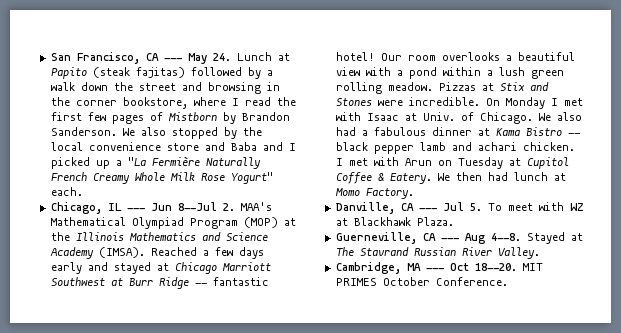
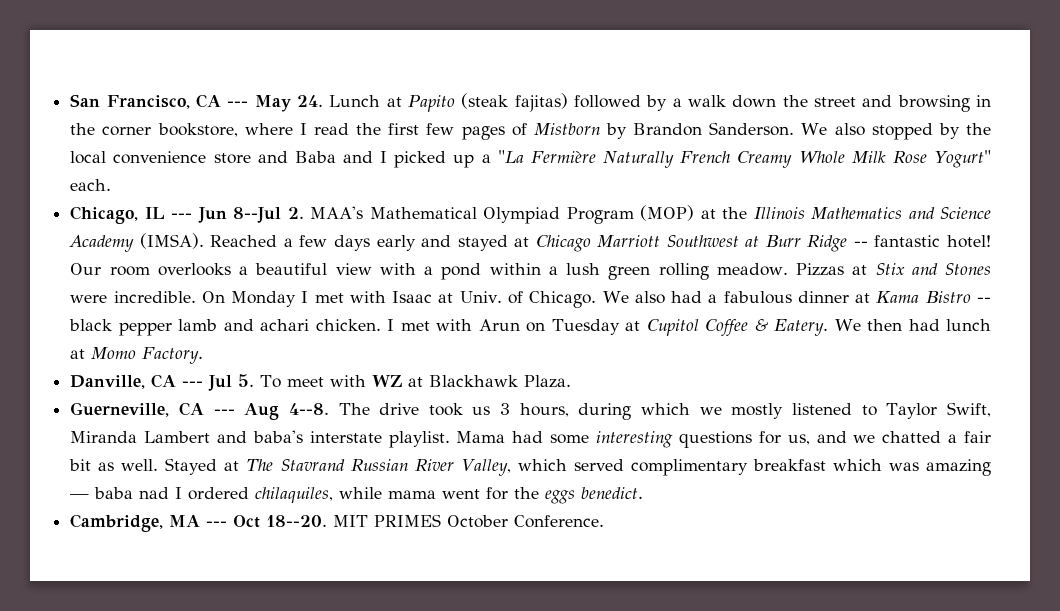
+ The drive took us 3 hours, during which we mostly listened to Taylor Swift, Miranda Lambert and baba's interstate playlist. Mama had some interesting questions for us, and we chatted a fair bit as well.
- Stayed at The Stavrand Russian River Valley.
+ Stayed at The Stavrand Russian River Valley, which served complimentary breakfast which was amazing — baba nad I ordered chilaquiles, while mama went for the eggs benedict.

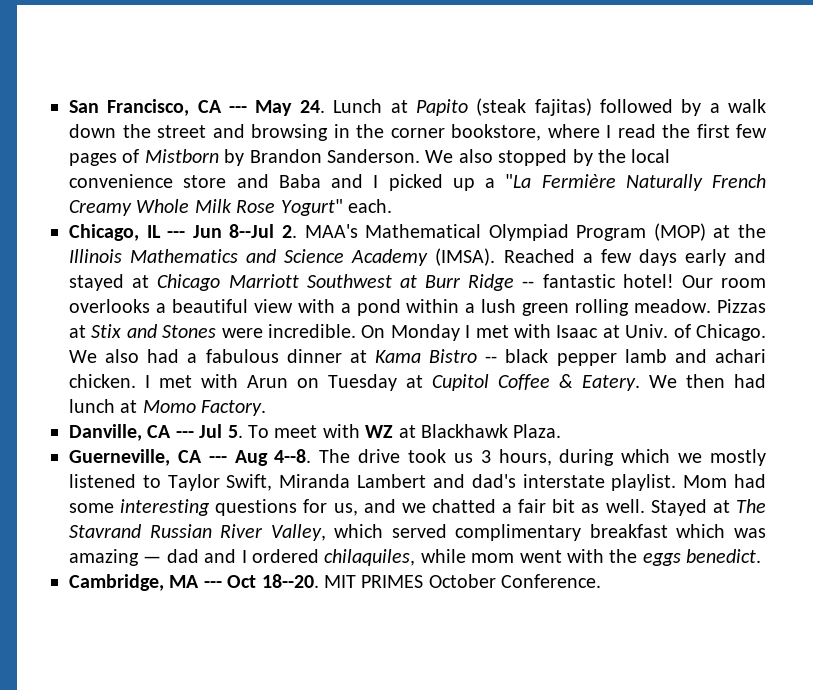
- The drive took us 3 hours, during which we mostly listened to Taylor Swift, Miranda Lambert and baba's interstate playlist.
+ The drive took us 3 hours, during which we mostly listened to Taylor Swift, Miranda Lambert and dad's interstate playlist.
- Mama had some interesting questions for us, and we chatted a fair bit as well.
+ Mom had some interesting questions for us, and we chatted a fair bit as well.
- Stayed at The Stavrand Russian River Valley, which served complimentary breakfast which was amazing — baba nad I ordered chilaquiles, while mama went for the eggs benedict.
+ Stayed at The Stavrand Russian River Valley, which served complimentary breakfast which was amazing — dad and I ordered chilaquiles, while mom went with the eggs benedict.

